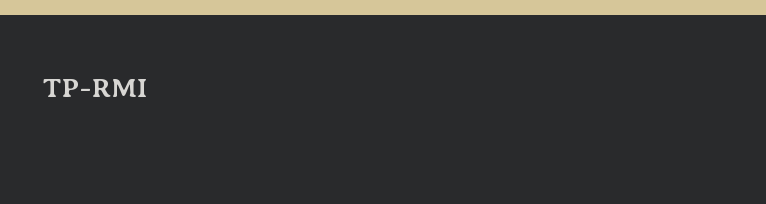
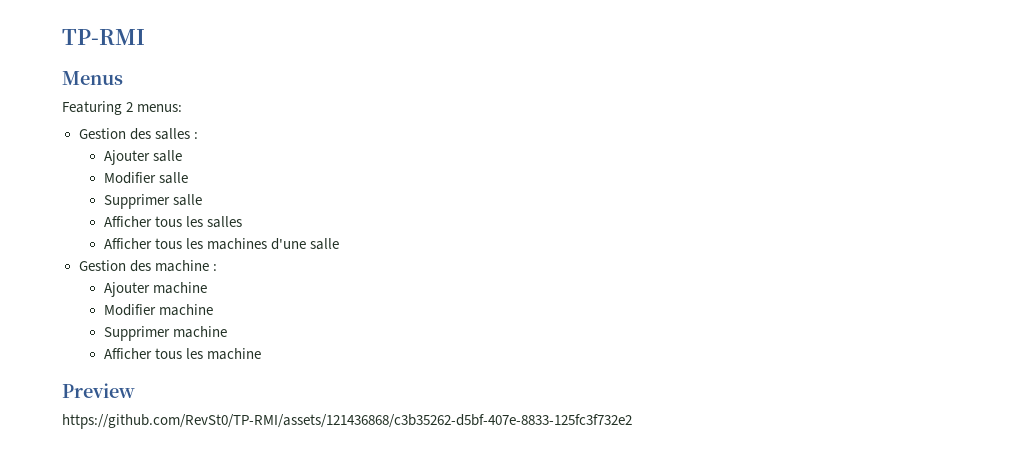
+ Menus
+ Featuring 2 menus:
+ Gestion des salles :
+ Ajouter salle
+ Modifier salle
+ Supprimer salle
+ Afficher tous les salles
+ Afficher tous les machines d'une salle
+ Gestion des machine :
+ Ajouter machine
+ Modifier machine
+ Supprimer machine
+ Afficher tous les machine
+ Preview
+ https://github.com/RevSt0/TP-RMI/assets/121436868/c3b35262-d5bf-407e-8833-125fc3f732e2

